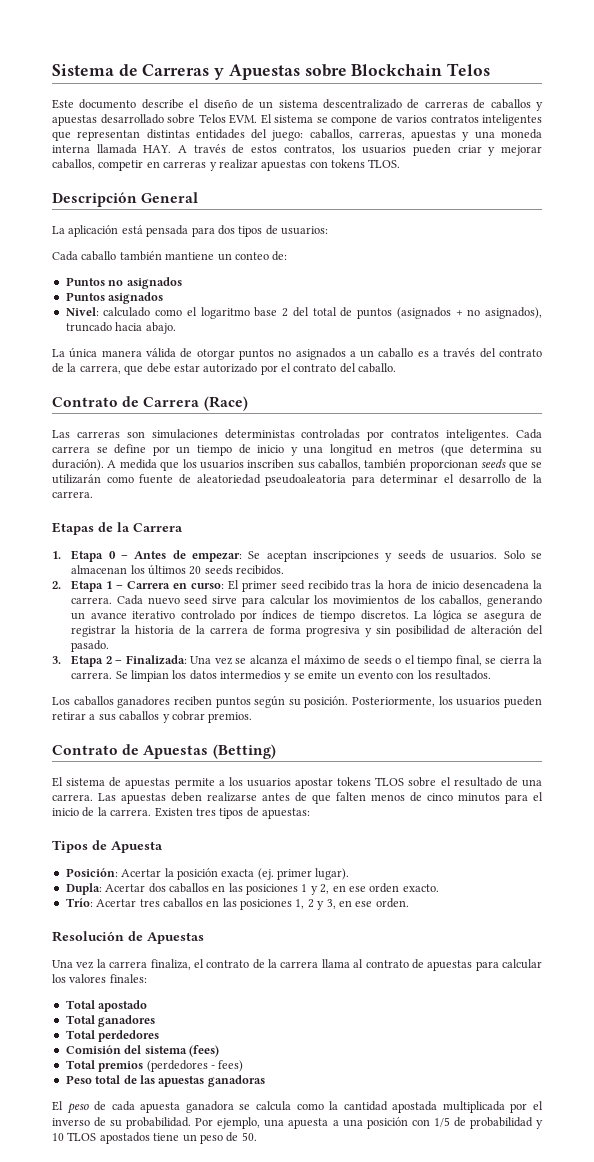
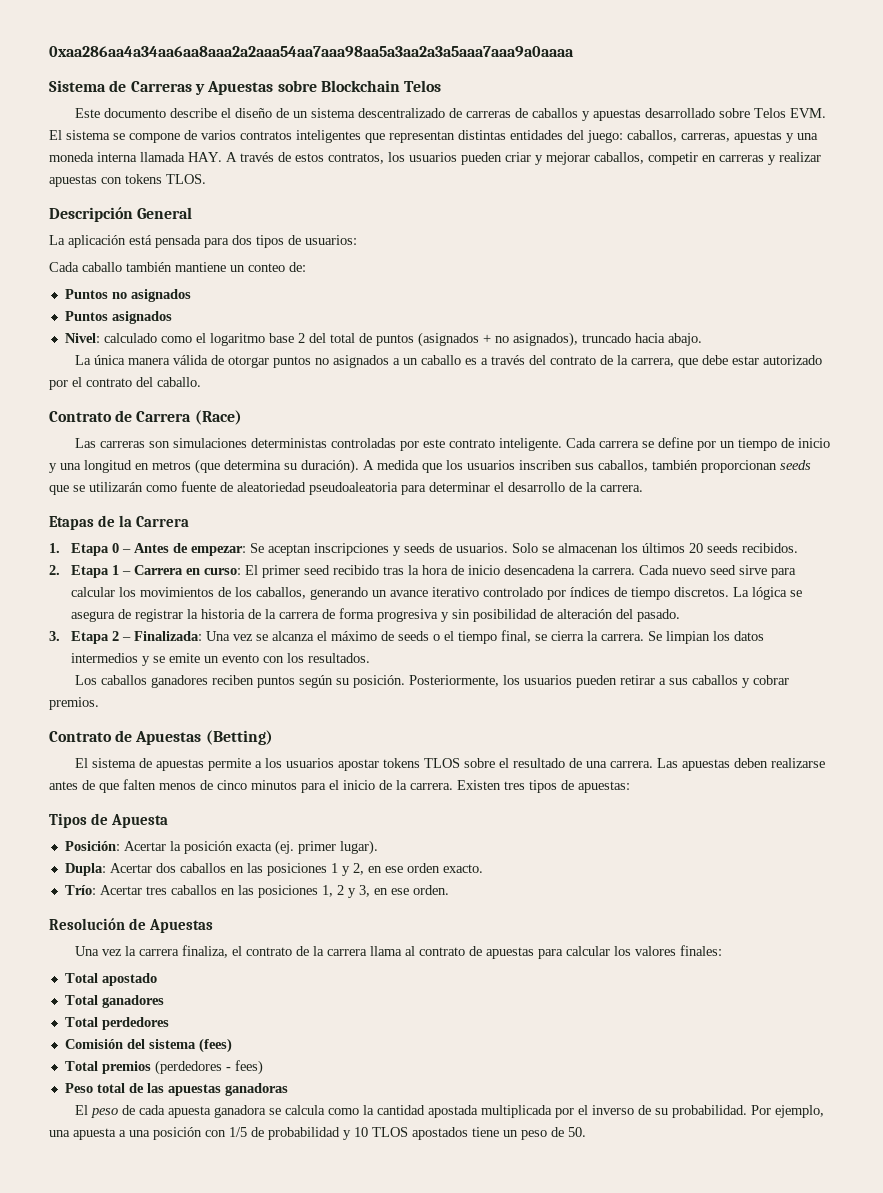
+ 0xaa286aa4a34aa6aa8aaa2a2aaa54aa7aaa98aa5a3aa2a3a5aaa7aaa9a0aaaa
- Las carreras son simulaciones deterministas controladas por contratos inteligentes.
+ Las carreras son simulaciones deterministas controladas por este contrato inteligente.

